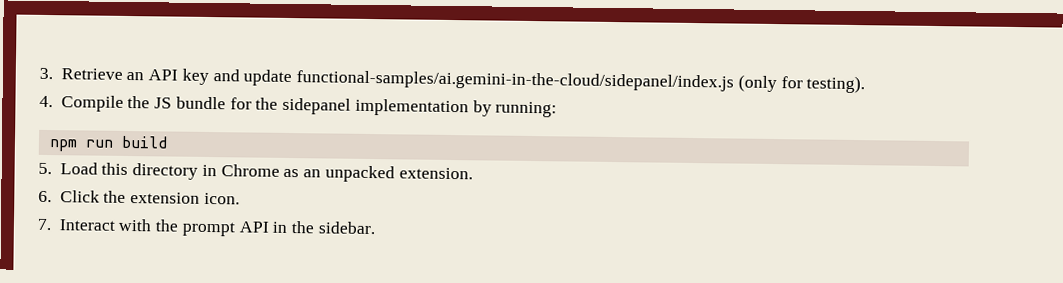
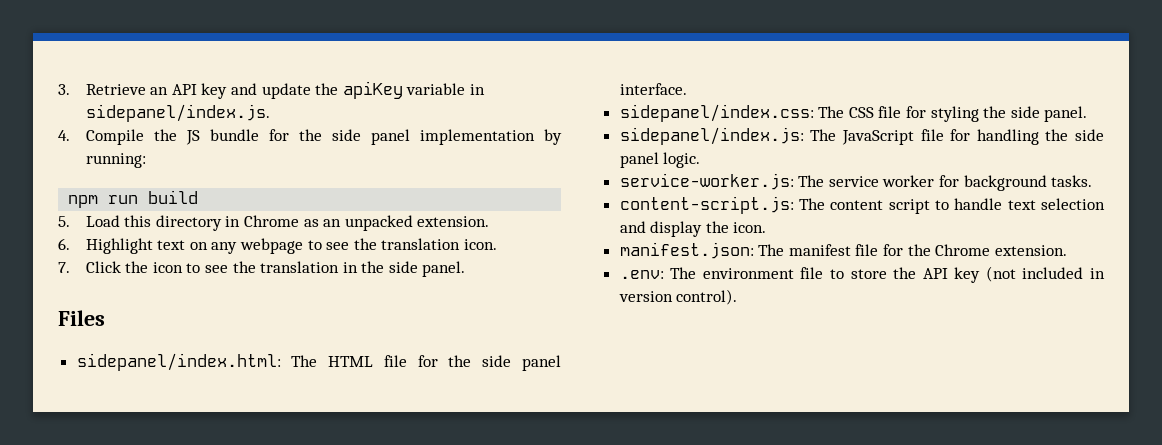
- 3. Retrieve an API key and update functional-samples/ai.gemini-in-the-cloud/sidepanel/index.js (only for testing).
+ 3. Retrieve an API key and update the apiKey variable in sidepanel/index.js.
- 4. Compile the JS bundle for the sidepanel implementation by running:
+ 4. Compile the JS bundle for the side panel implementation by running:
- 6. Click the extension icon.
- 7. Interact with the prompt API in the sidebar.
+ 6. Highlight text on any webpage to see the translation icon.
+ 7. Click the icon to see the translation in the side panel.
+ Files
+ sidepanel/index.html: The HTML file for the side panel interface.
+ sidepanel/index.css: The CSS file for styling the side panel.
+ sidepanel/index.js: The JavaScript file for handling the side panel logic.
+ service-worker.js: The service worker for background tasks.
+ content-script.js: The content script to handle text selection and display the icon.
+ manifest.json: The manifest file for the Chrome extension.
+ .env: The environment file to store the API key (not included in version control).

